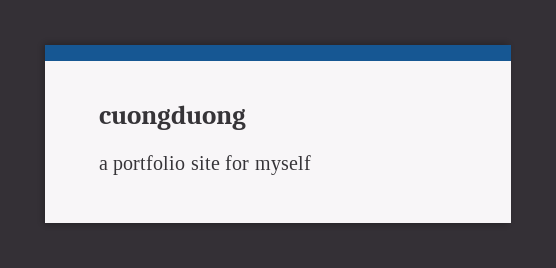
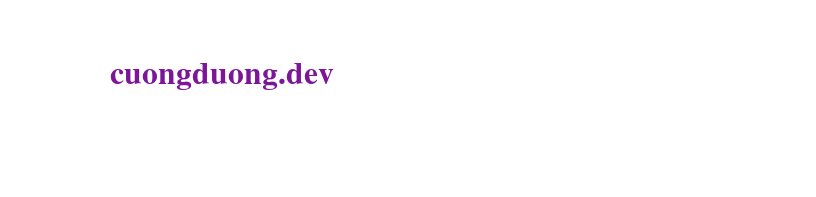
- cuongduong
- a portfolio site for myself
+ cuongduong.dev

